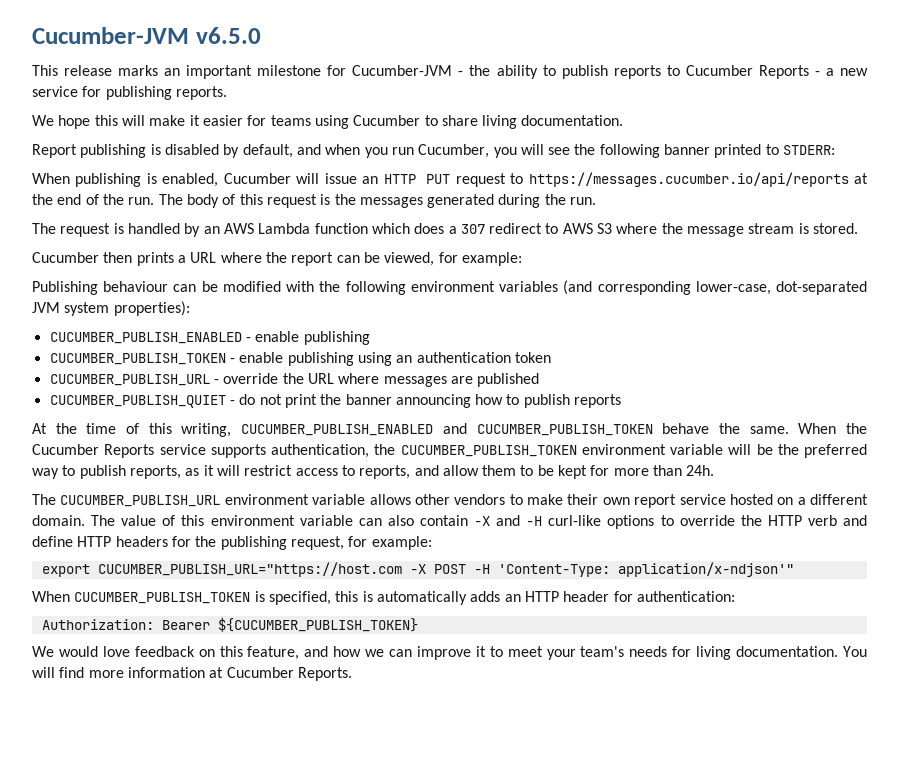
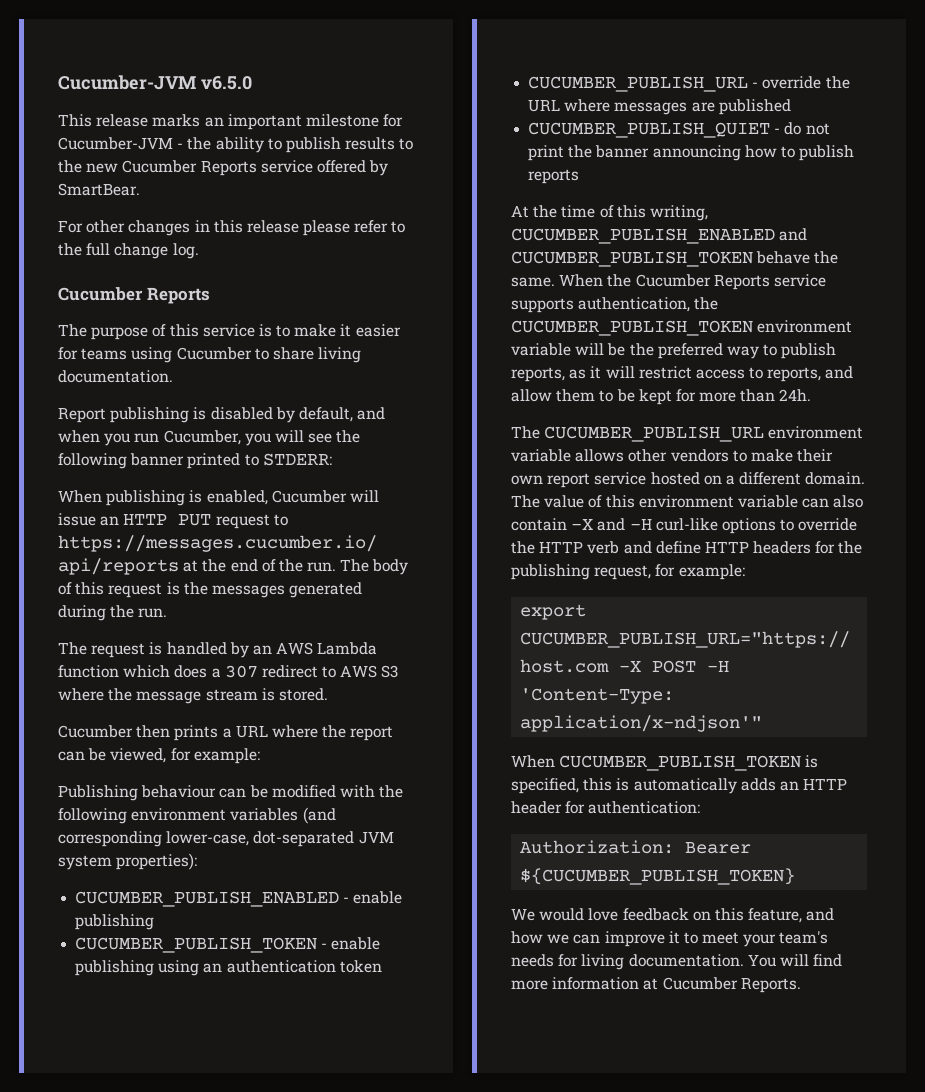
- This release marks an important milestone for Cucumber-JVM - the ability to publish reports to Cucumber Reports - a new service for publishing reports.
- We hope this will make it easier for teams using Cucumber to share living documentation.
+ This release marks an important milestone for Cucumber-JVM - the ability to publish results to the new Cucumber Reports service offered by SmartBear.
+ For other changes in this release please refer to the full change log.
+ Cucumber Reports
+ The purpose of this service is to make it easier for teams using Cucumber to share living documentation.

